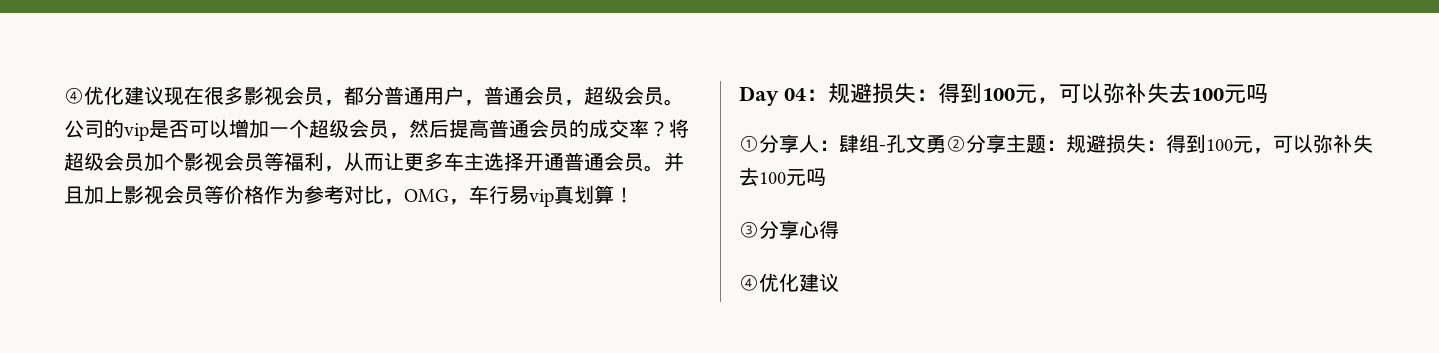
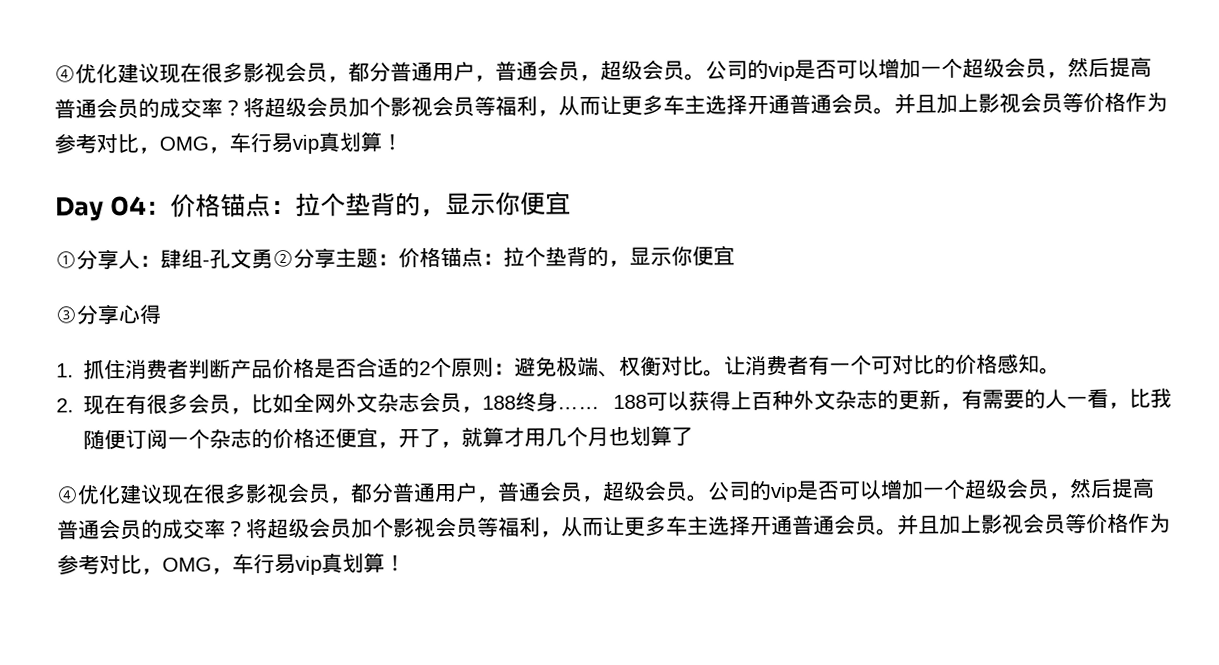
- Day 04：规避损失：得到100元，可以弥补失去100元吗
+ Day 04：价格锚点：拉个垫背的，显示你便宜
- ①分享人：肆组-孔文勇②分享主题：规避损失：得到100元，可以弥补失去100元吗
+ ①分享人：肆组-孔文勇②分享主题：价格锚点：拉个垫背的，显示你便宜
  ③分享心得
- ④优化建议
+ 1.抓住消费者判断产品价格是否合适的2个原则：避免极端、权衡对比。让消费者有一个可对比的价格感知。
+ 2.现在有很多会员，比如全网外文杂志会员，188终身…… 188可以获得上百种外文杂志的更新，有需要的人一看，比我随便订阅一个杂志的价格还便宜，开了，就算才用几个月也划算了
+ ④优化建议现在很多影视会员，都分普通用户，普通会员，超级会员。公司的vip是否可以增加一个超级会员，然后提高普通会员的成交率？将超级会员加个影视会员等福利，从而让更多车主选择开通普通会员。并且加上影视会员等价格作为参考对比，OMG，车行易vip真划算！

